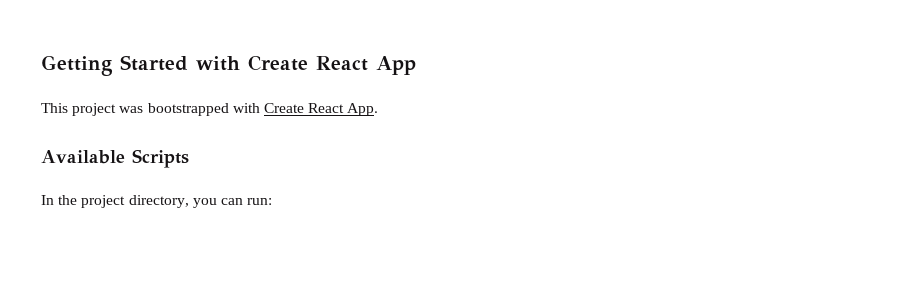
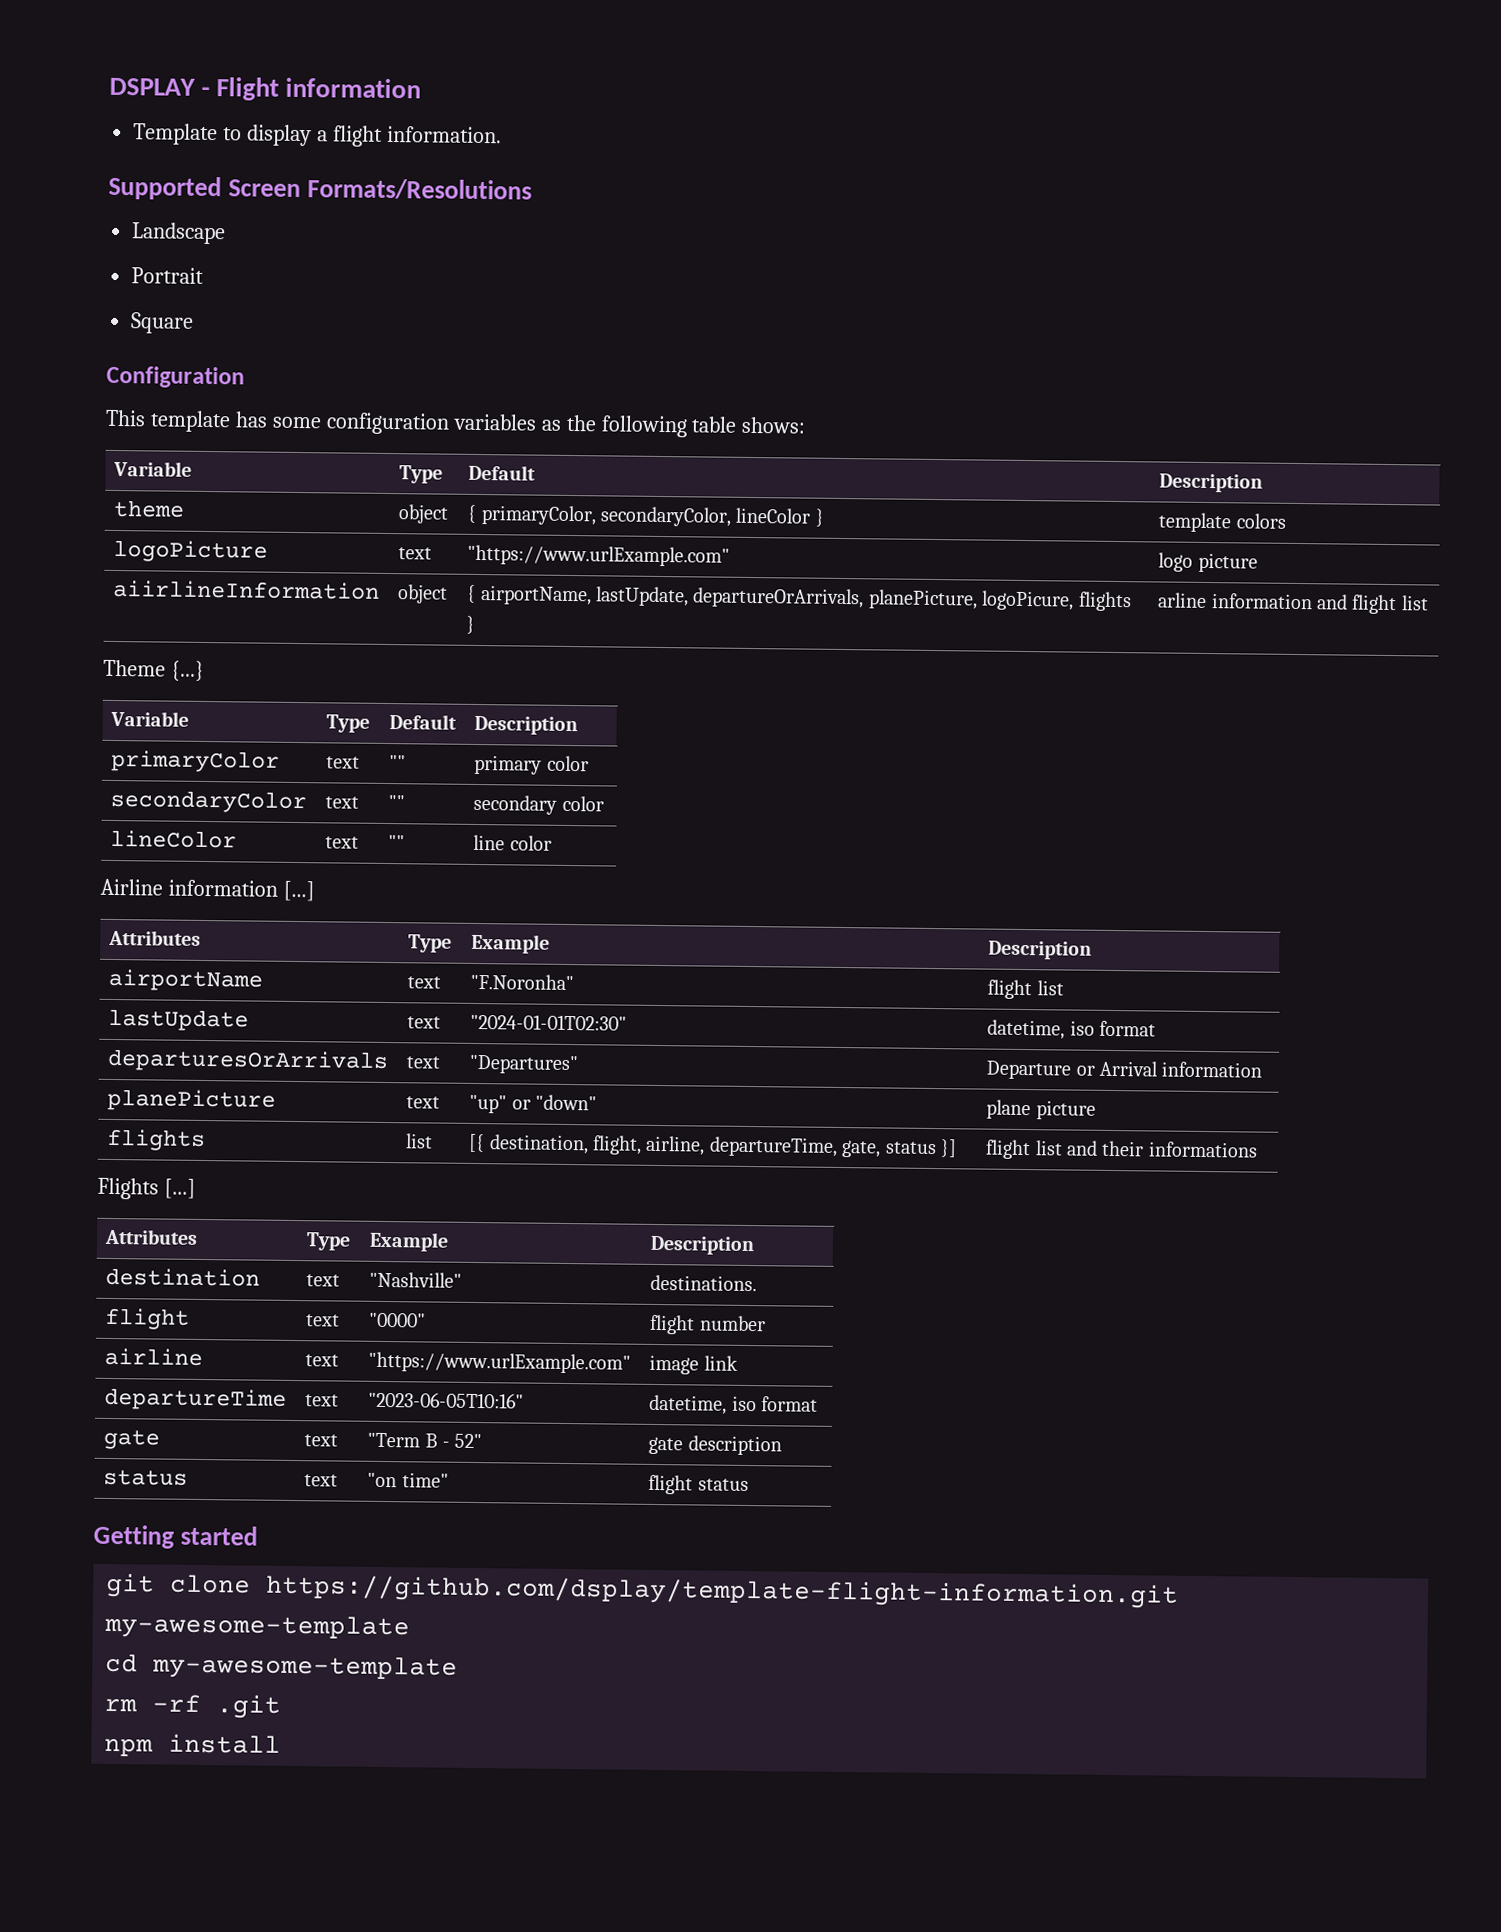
- Getting Started with Create React App
- This project was bootstrapped with Create React App.
- Available Scripts
- In the project directory, you can run:
+ DSPLAY - Flight information
+ Template to display a flight information.
+ Supported Screen Formats/Resolutions
+ Landscape
+ Portrait
+ Square
+ Configuration
+ This template has some configuration variables as the following table shows:
+ Variable | Type | Default | Description
+ theme | object | { primaryColor, secondaryColor, lineColor } | template colors
+ logoPicture | text | "https://www.urlExample.com" | logo picture
+ aiirlineInformation | object | { airportName, lastUpdate, departureOrArrivals, planePicture, logoPicure, flights } | arline information and flight list
+ Theme {...}
+ Variable | Type | Default | Description
+ primaryColor | text | "" | primary color
+ secondaryColor | text | "" | secondary color
+ lineColor | text | "" | line color
+ Airline information [...]
+ Attributes | Type | Example | Description
+ airportName | text | "F.Noronha" | flight list
+ lastUpdate | text | "2024-01-01T02:30" | datetime, iso format
+ departuresOrArrivals | text | "Departures" | Departure or Arrival information
+ planePicture | text | "up" or "down" | plane picture
+ flights | list | [{ destination, flight, airline, departureTime, gate, status }] | flight list and their informations
+ Flights [...]
+ Attributes | Type | Example | Description
+ destination | text | "Nashville" | destinations.
+ flight | text | "0000" | flight number
+ airline | text | "https://www.urlExample.com" | image link
+ departureTime | text | "2023-06-05T10:16" | datetime, iso format
+ gate | text | "Term B - 52" | gate description
+ status | text | "on time" | flight status
+ Getting started
+ git clone https://github.com/dsplay/template-flight-information.git my-awesome-template
+ cd my-awesome-template
+ rm -rf .git
+ npm install

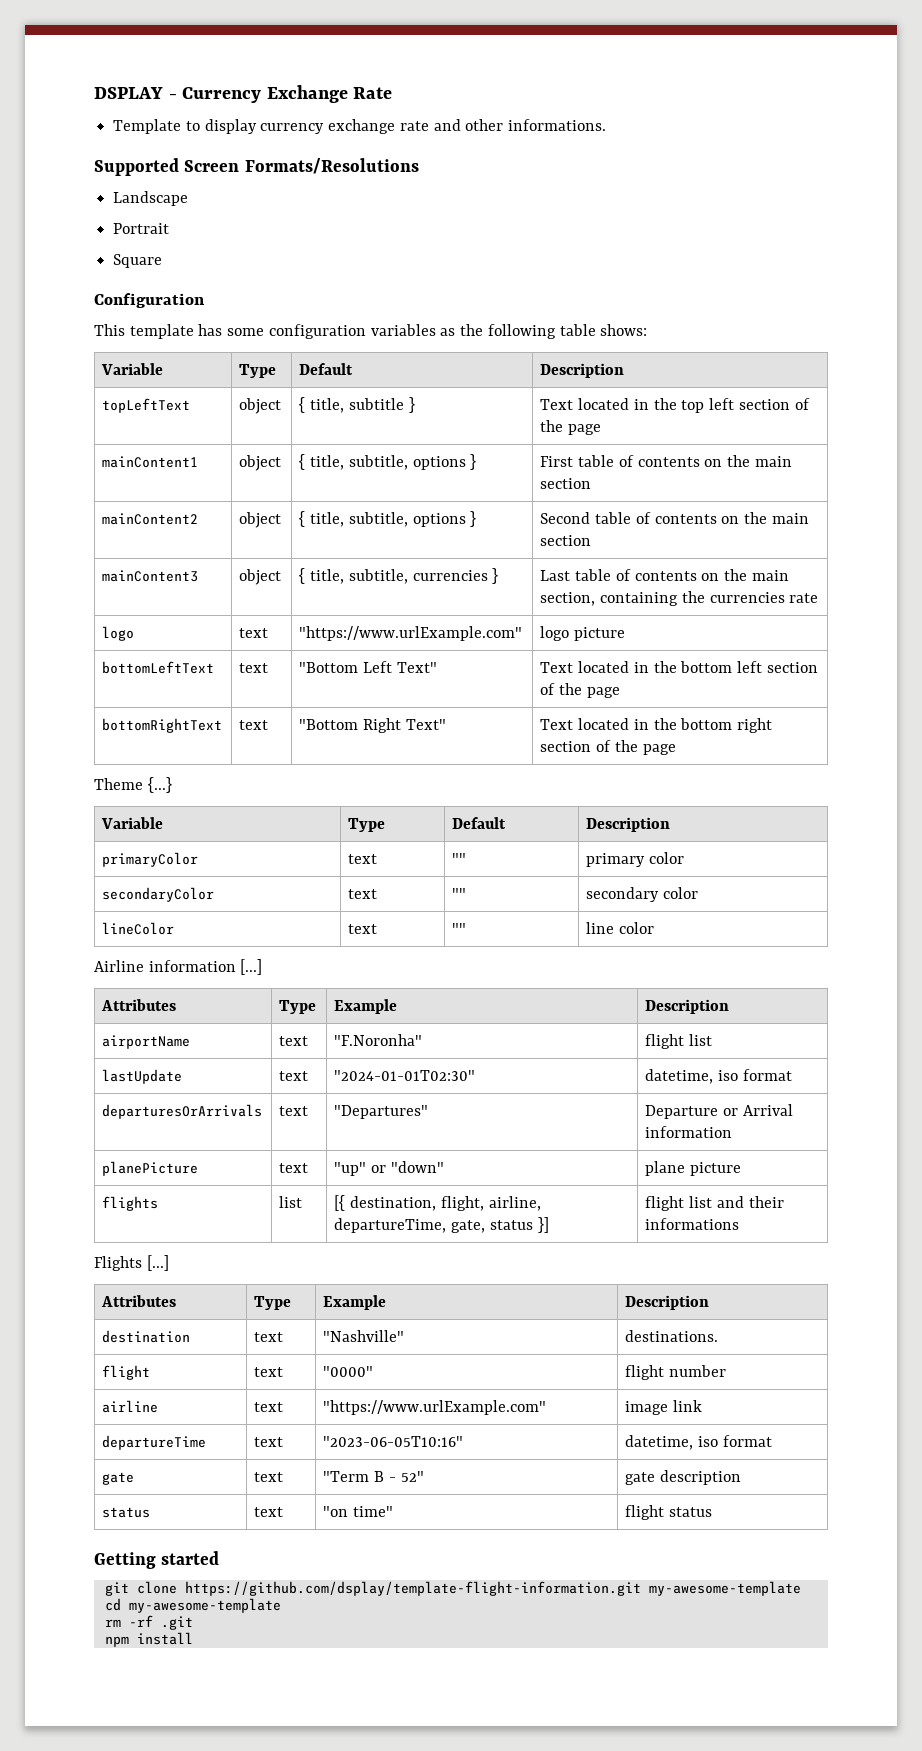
- DSPLAY - Flight information
+ DSPLAY - Currency Exchange Rate
- Template to display a flight information.
+ Template to display currency exchange rate and other informations.
- theme | object | { primaryColor, secondaryColor, lineColor } | template colors
- logoPicture | text | "https://www.urlExample.com" | logo picture
- aiirlineInformation | object | { airportName, lastUpdate, departureOrArrivals, planePicture, logoPicure, flights } | arline information and flight list
+ topLeftText | object | { title, subtitle } | Text located in the top left section of the page
+ mainContent1 | object | { title, subtitle, options } | First table of contents on the main section
+ mainContent2 | object | { title, subtitle, options } | Second table of contents on the main section
+ mainContent3 | object | { title, subtitle, currencies } | Last table of contents on the main section, containing the currencies rate
+ logo | text | "https://www.urlExample.com" | logo picture
+ bottomLeftText | text | "Bottom Left Text" | Text located in the bottom left section of the page
+ bottomRightText | text | "Bottom Right Text" | Text located in the bottom right section of the page

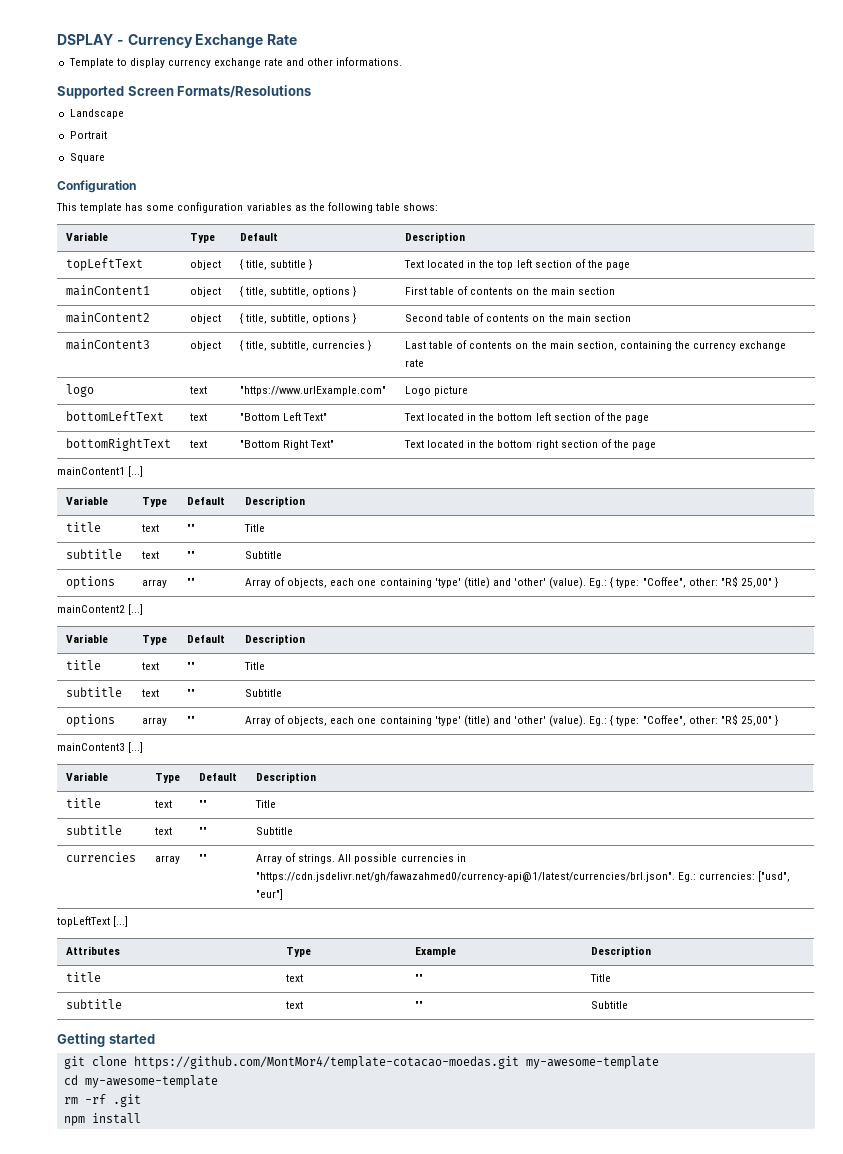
- mainContent3 | object | { title, subtitle, currencies } | Last table of contents on the main section, containing the currencies rate
+ mainContent3 | object | { title, subtitle, currencies } | Last table of contents on the main section, containing the currency exchange rate
- logo | text | "https://www.urlExample.com" | logo picture
+ logo | text | "https://www.urlExample.com" | Logo picture
- Theme {...}
+ mainContent1 [...]
  Variable | Type | Default | Description
- primaryColor | text | "" | primary color
- secondaryColor | text | "" | secondary color
- lineColor | text | "" | line color
- Airline information [...]
+ title | text | "" | Title
+ subtitle | text | "" | Subtitle
+ options | array | "" | Array of objects, each one containing 'type' (title) and 'other' (value). Eg.: { type: "Coffee", other: "R$ 25,00" }
+ mainContent2 [...]
+ Variable | Type | Default | Description
+ title | text | "" | Title
+ subtitle | text | "" | Subtitle
+ options | array | "" | Array of objects, each one containing 'type' (title) and 'other' (value). Eg.: { type: "Coffee", other: "R$ 25,00" }
+ mainContent3 [...]
+ Variable | Type | Default | Description
+ title | text | "" | Title
+ subtitle | text | "" | Subtitle
+ currencies | array | "" | Array of strings. All possible currencies in "https://cdn.jsdelivr.net/gh/fawazahmed0/currency-api@1/latest/currencies/brl.json". Eg.: currencies: ["usd", "eur"]
+ topLeftText [...]
  Attributes | Type | Example | Description
- airportName | text | "F.Noronha" | flight list
- lastUpdate | text | "2024-01-01T02:30" | datetime, iso format
- departuresOrArrivals | text | "Departures" | Departure or Arrival information
- planePicture | text | "up" or "down" | plane picture
- flights | list | [{ destination, flight, airline, departureTime, gate, status }] | flight list and their informations
- Flights [...]
- Attributes | Type | Example | Description
- destination | text | "Nashville" | destinations.
- flight | text | "0000" | flight number
- airline | text | "https://www.urlExample.com" | image link
- departureTime | text | "2023-06-05T10:16" | datetime, iso format
- gate | text | "Term B - 52" | gate description
- status | text | "on time" | flight status
+ title | text | "" | Title
+ subtitle | text | "" | Subtitle
- git clone https://github.com/dsplay/template-flight-information.git my-awesome-template
+ git clone https://github.com/MontMor4/template-cotacao-moedas.git my-awesome-template

